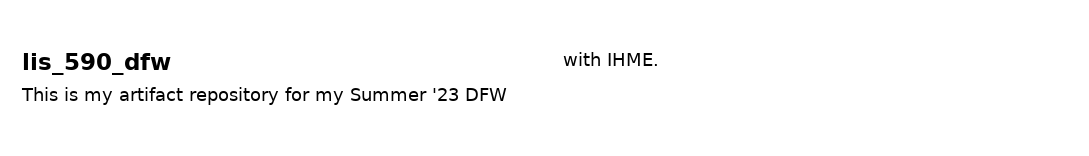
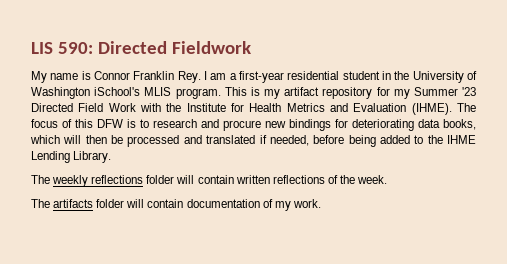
- lis_590_dfw
- This is my artifact repository for my Summer '23 DFW with IHME.
+ LIS 590: Directed Fieldwork
+ My name is Connor Franklin Rey. I am a first-year residential student in the University of Washington iSchool's MLIS program. This is my artifact repository for my Summer '23 Directed Field Work with the Institute for Health Metrics and Evaluation (IHME). The focus of this DFW is to research and procure new bindings for deteriorating data books, which will then be processed and translated if needed, before being added to the IHME Lending Library.
+ The weekly reflections folder will contain written reflections of the week.
+ The artifacts folder will contain documentation of my work.

